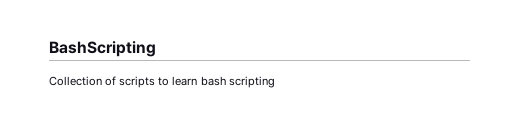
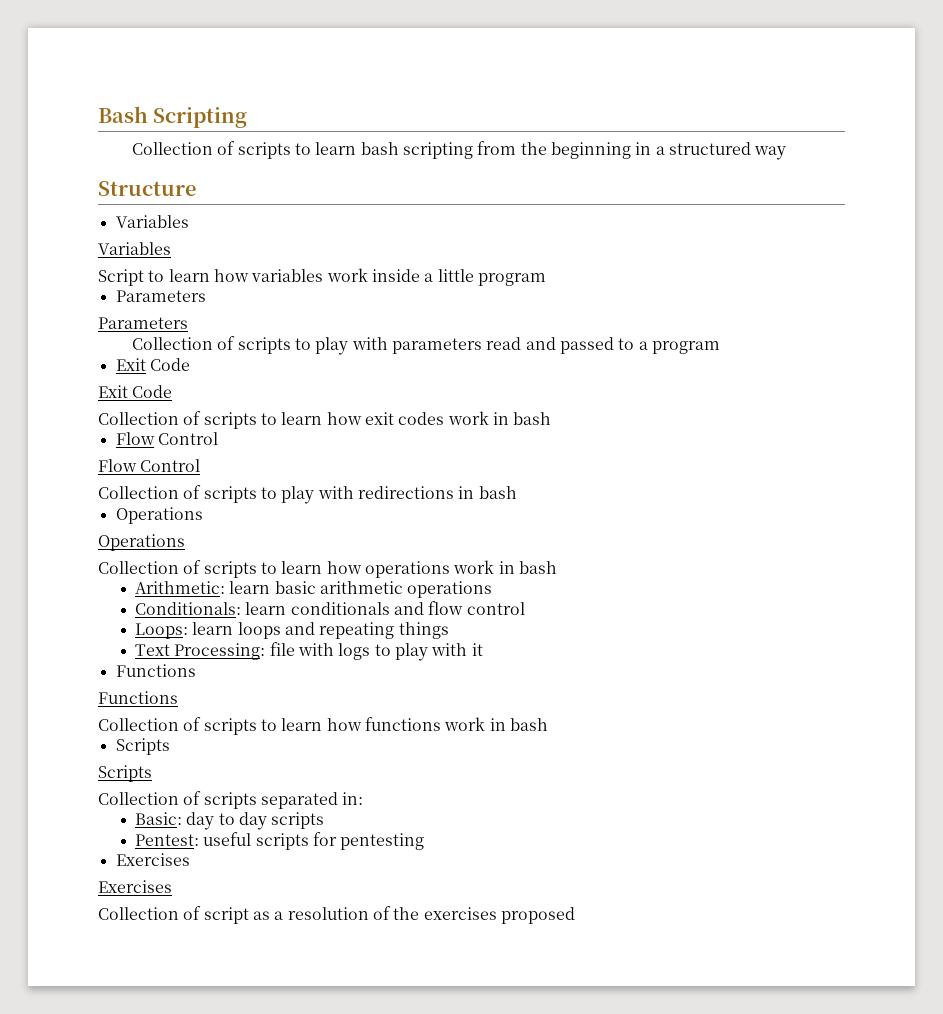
- BashScripting
+ Bash Scripting
- Collection of scripts to learn bash scripting
+ Collection of scripts to learn bash scripting from the beginning in a structured way
+ Structure
+ Variables
+ Variables
+ Script to learn how variables work inside a little program
+ Parameters
+ Parameters
+ Collection of scripts to play with parameters read and passed to a program
+ Exit Code
+ Exit Code
+ Collection of scripts to learn how exit codes work in bash
+ Flow Control
+ Flow Control
+ Collection of scripts to play with redirections in bash
+ Operations
+ Operations
+ Collection of scripts to learn how operations work in bash
+ Arithmetic: learn basic arithmetic operations
+ Conditionals: learn conditionals and flow control
+ Loops: learn loops and repeating things
+ Text Processing: file with logs to play with it
+ Functions
+ Functions
+ Collection of scripts to learn how functions work in bash
+ Scripts
+ Scripts
+ Collection of scripts separated in:
+ Basic: day to day scripts
+ Pentest: useful scripts for pentesting
+ Exercises
+ Exercises
+ Collection of script as a resolution of the exercises proposed

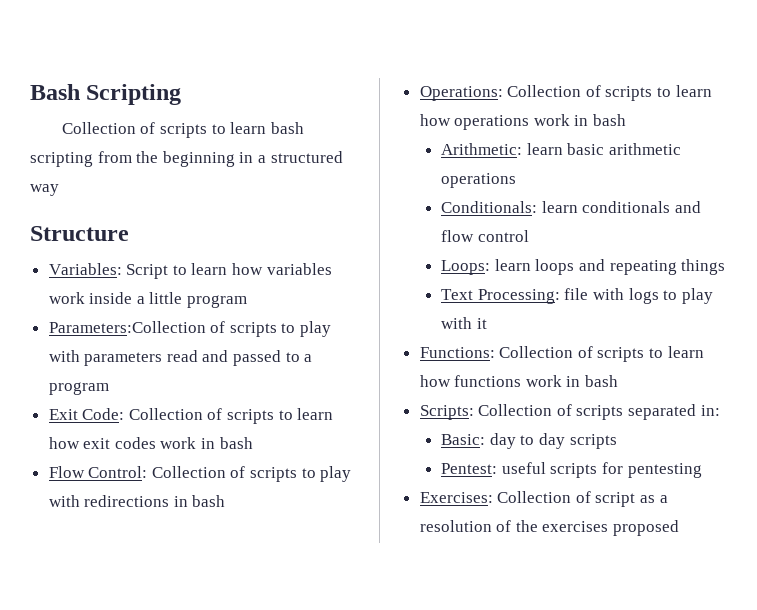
  Structure
- Variables
- Variables
- Script to learn how variables work inside a little program
- Parameters
- Parameters
- Collection of scripts to play with parameters read and passed to a program
- Exit Code
- Exit Code
- Collection of scripts to learn how exit codes work in bash
- Flow Control
- Flow Control
- Collection of scripts to play with redirections in bash
- Operations
- Operations
- Collection of scripts to learn how operations work in bash
+ Variables: Script to learn how variables work inside a little program
+ Parameters:Collection of scripts to play with parameters read and passed to a program
+ Exit Code: Collection of scripts to learn how exit codes work in bash
+ Flow Control: Collection of scripts to play with redirections in bash
+ Operations: Collection of scripts to learn how operations work in bash
  Text Processing: file with logs to play with it
- Functions
- Functions
- Collection of scripts to learn how functions work in bash
- Scripts
- Scripts
- Collection of scripts separated in:
+ Functions: Collection of scripts to learn how functions work in bash
+ Scripts: Collection of scripts separated in:
  Pentest: useful scripts for pentesting
- Exercises
- Exercises
- Collection of script as a resolution of the exercises proposed
+ Exercises: Collection of script as a resolution of the exercises proposed

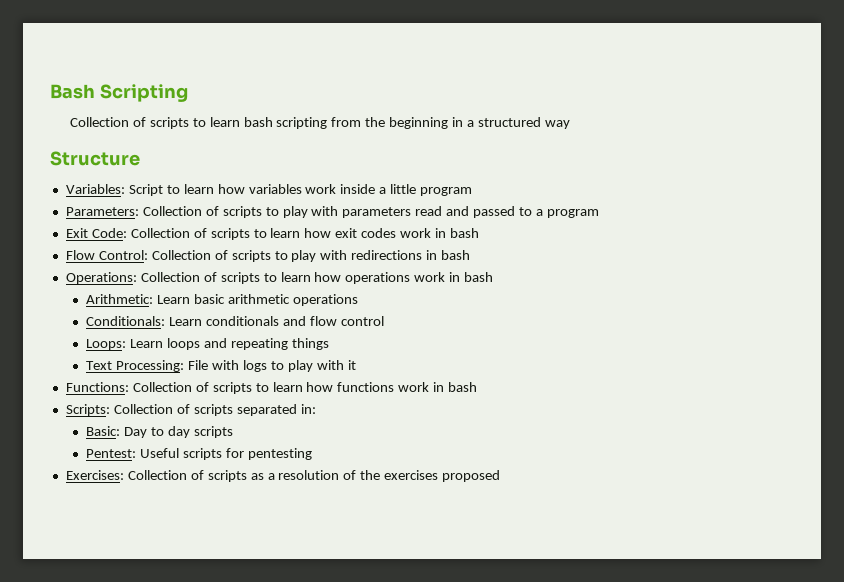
- Parameters:Collection of scripts to play with parameters read and passed to a program
+ Parameters: Collection of scripts to play with parameters read and passed to a program
- Arithmetic: learn basic arithmetic operations
+ Arithmetic: Learn basic arithmetic operations
- Conditionals: learn conditionals and flow control
+ Conditionals: Learn conditionals and flow control
- Loops: learn loops and repeating things
+ Loops: Learn loops and repeating things
- Text Processing: file with logs to play with it
+ Text Processing: File with logs to play with it
- Basic: day to day scripts
+ Basic: Day to day scripts
- Pentest: useful scripts for pentesting
+ Pentest: Useful scripts for pentesting
- Exercises: Collection of script as a resolution of the exercises proposed
+ Exercises: Collection of scripts as a resolution of the exercises proposed

